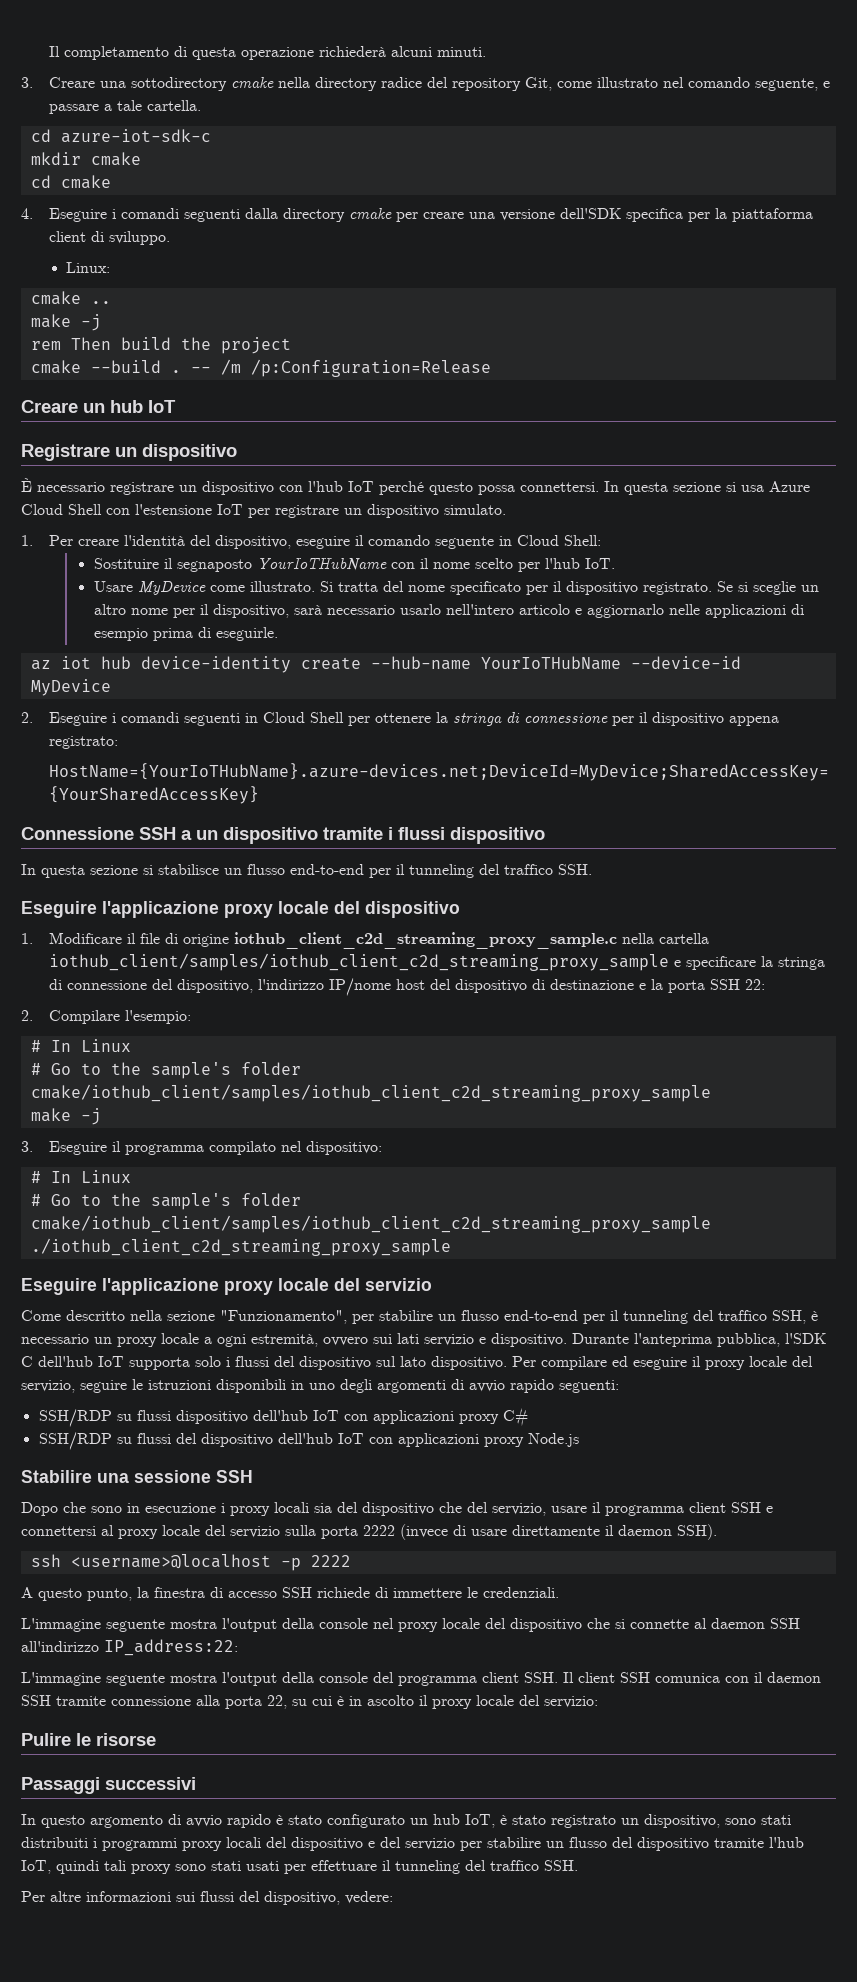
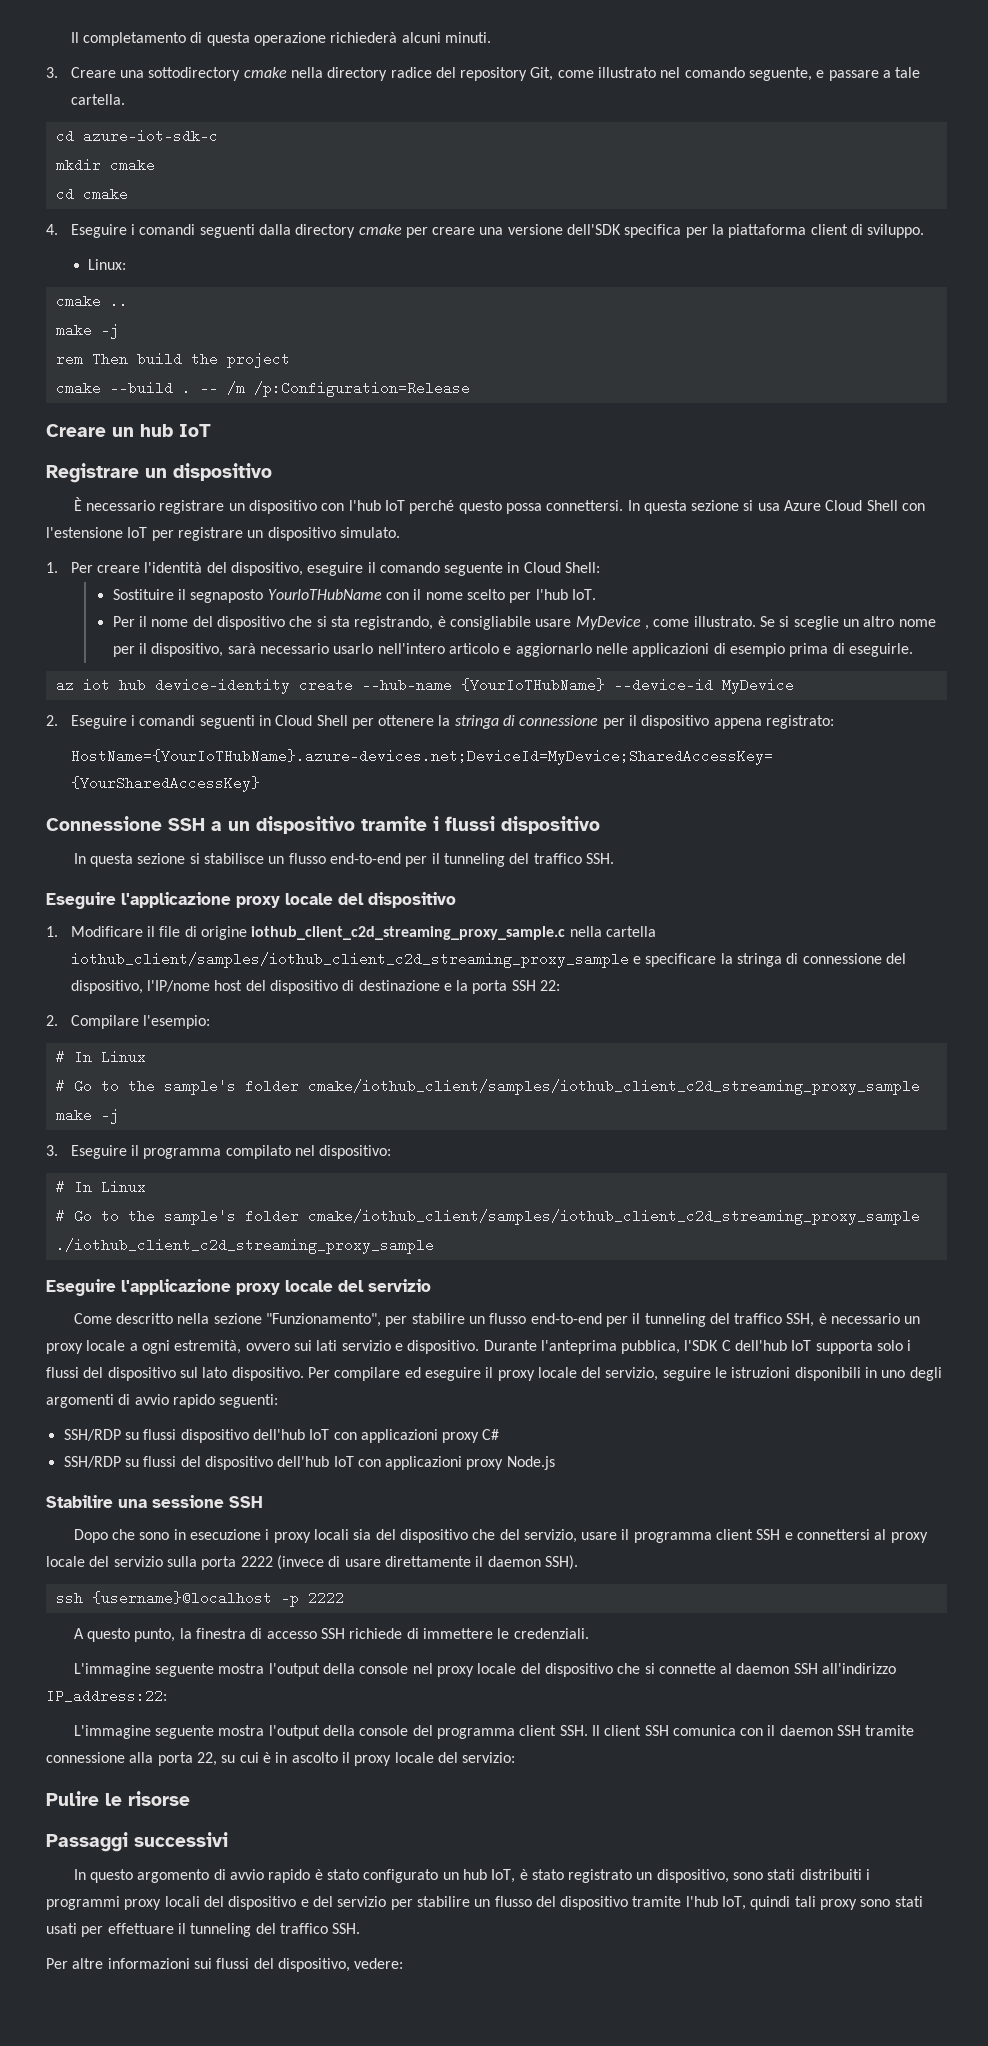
- Usare MyDevice come illustrato. Si tratta del nome specificato per il dispositivo registrato.
+ Per il nome del dispositivo che si sta registrando, è consigliabile usare MyDevice , come illustrato.
- az iot hub device-identity create --hub-name YourIoTHubName --device-id MyDevice
+ az iot hub device-identity create --hub-name {YourIoTHubName} --device-id MyDevice
- 1. Modificare il file di origine iothub_client_c2d_streaming_proxy_sample.c nella cartella iothub_client/samples/iothub_client_c2d_streaming_proxy_sample e specificare la stringa di connessione del dispositivo, l'indirizzo IP/nome host del dispositivo di destinazione e la porta SSH 22:
+ 1. Modificare il file di origine iothub_client_c2d_streaming_proxy_sample.c nella cartella iothub_client/samples/iothub_client_c2d_streaming_proxy_sample e specificare la stringa di connessione del dispositivo, l'IP/nome host del dispositivo di destinazione e la porta SSH 22:
- ssh <username>@localhost -p 2222
+ ssh {username}@localhost -p 2222

